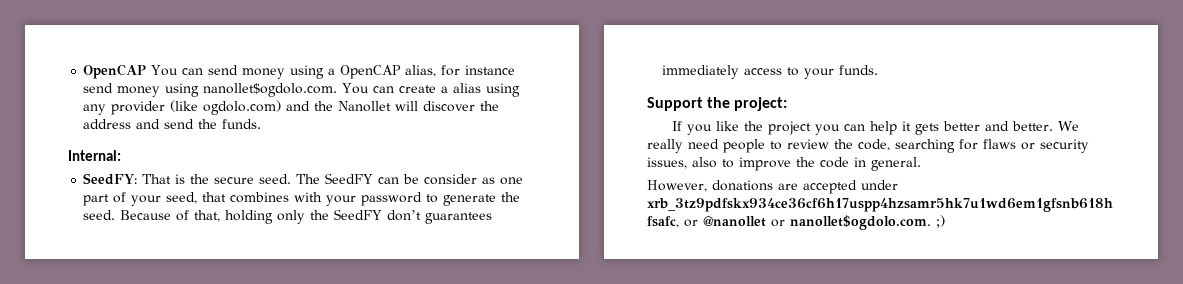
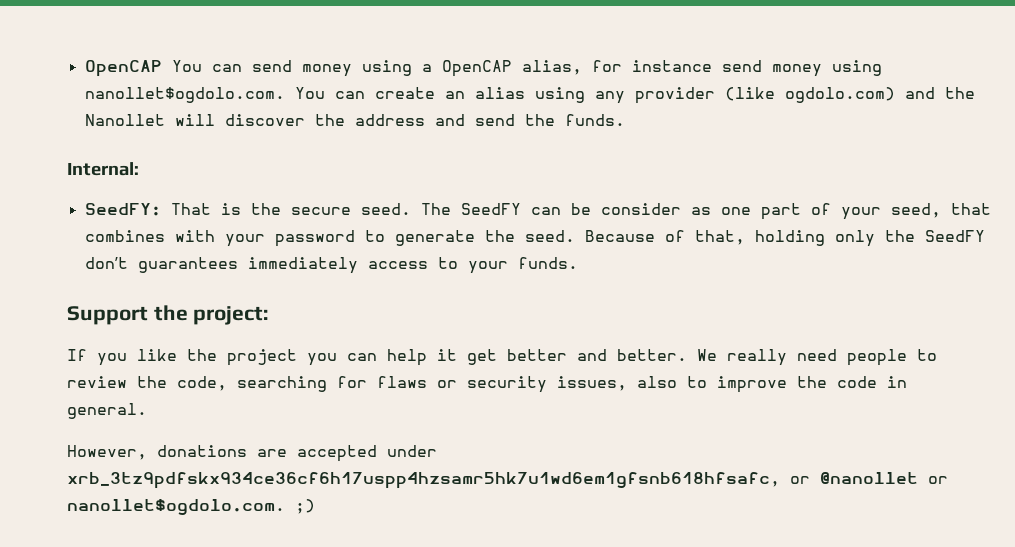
- OpenCAP You can send money using a OpenCAP alias, for instance send money using nanollet$ogdolo.com. You can create a alias using any provider (like ogdolo.com) and the Nanollet will discover the address and send the funds.
+ OpenCAP You can send money using a OpenCAP alias, for instance send money using nanollet$ogdolo.com. You can create an alias using any provider (like ogdolo.com) and the Nanollet will discover the address and send the funds.
- If you like the project you can help it gets better and better.
+ If you like the project you can help it get better and better.

